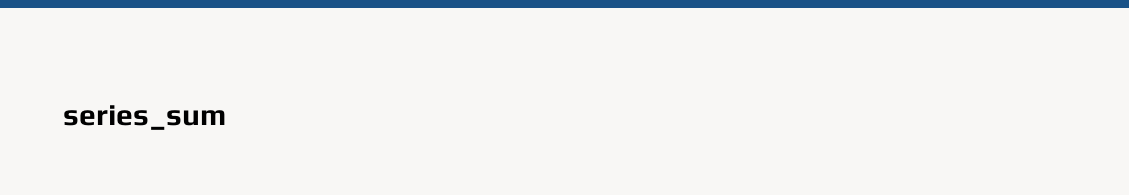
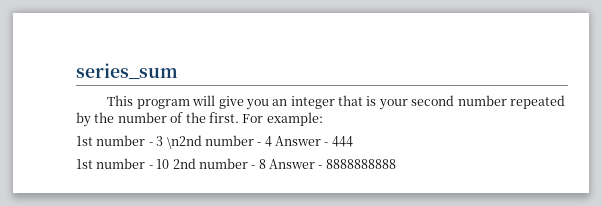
+ This program will give you an integer that is your second number repeated by the number of the first. For example:
+ 1st number - 3 \n2nd number - 4 Answer - 444
+ 1st number - 10 2nd number - 8 Answer - 8888888888

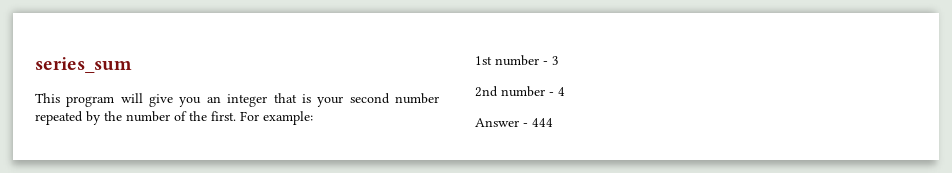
- 1st number - 3 \n2nd number - 4 Answer - 444
+ 1st number - 3
+ 2nd number - 4
+ Answer - 444
- 1st number - 10 2nd number - 8 Answer - 8888888888

